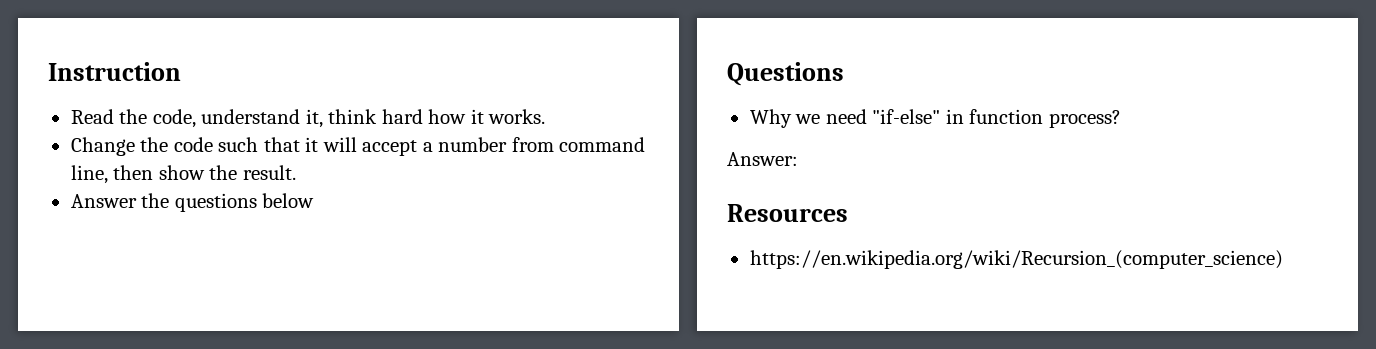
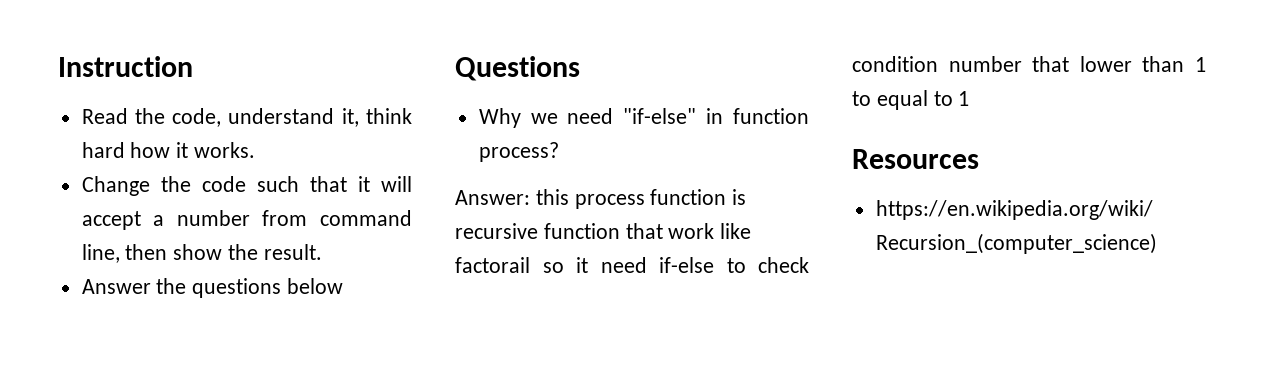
- Answer:
+ Answer: this process function is recursive function that work like factorail so it need if-else to check condition number that lower than 1 to equal to 1

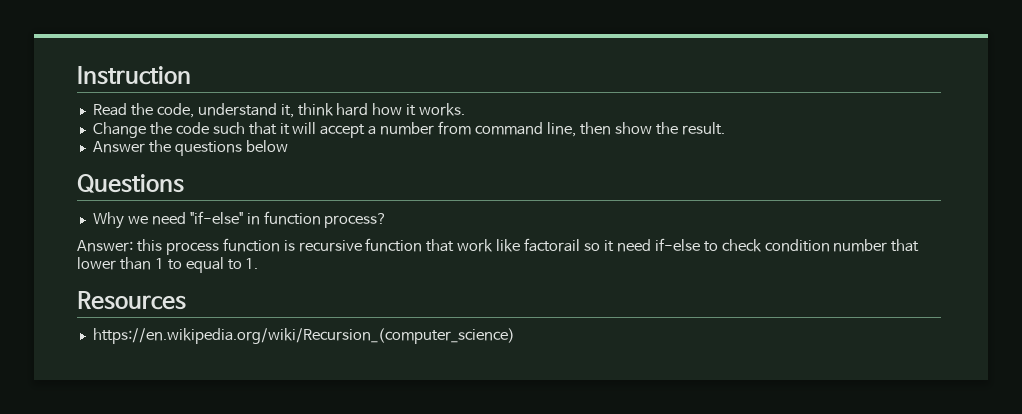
- Answer: this process function is recursive function that work like factorail so it need if-else to check condition number that lower than 1 to equal to 1
+ Answer: this process function is recursive function that work like factorail so it need if-else to check condition number that lower than 1 to equal to 1.

